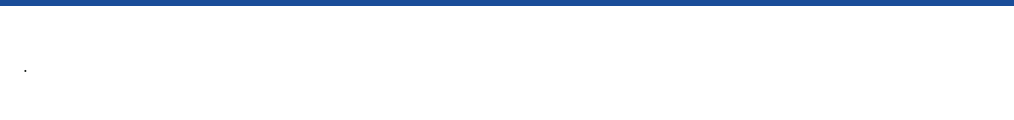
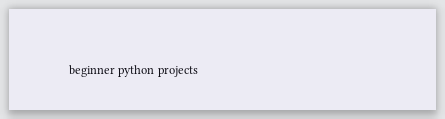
- .
+ beginner python projects

